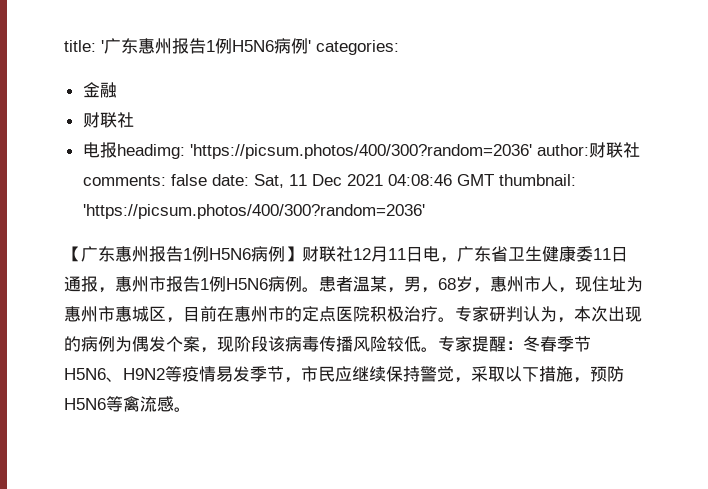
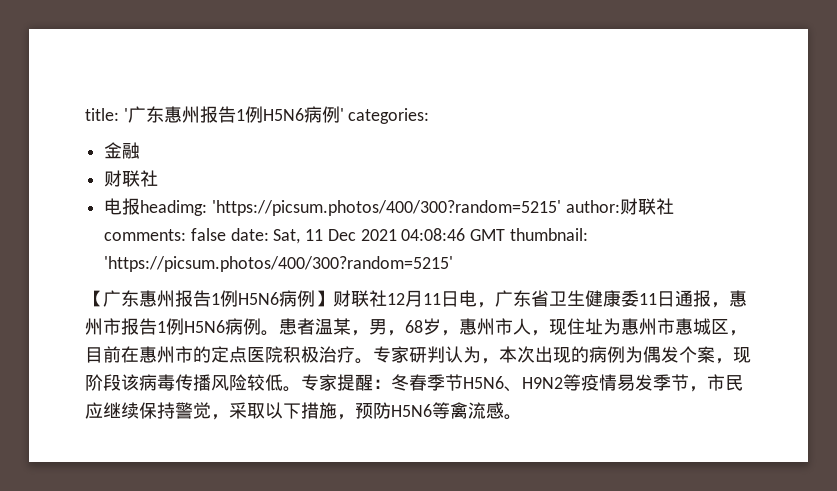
- 电报headimg: 'https://picsum.photos/400/300?random=2036' author:财联社comments: false date: Sat, 11 Dec 2021 04:08:46 GMT thumbnail: 'https://picsum.photos/400/300?random=2036'
+ 电报headimg: 'https://picsum.photos/400/300?random=5215' author:财联社comments: false date: Sat, 11 Dec 2021 04:08:46 GMT thumbnail: 'https://picsum.photos/400/300?random=5215'

